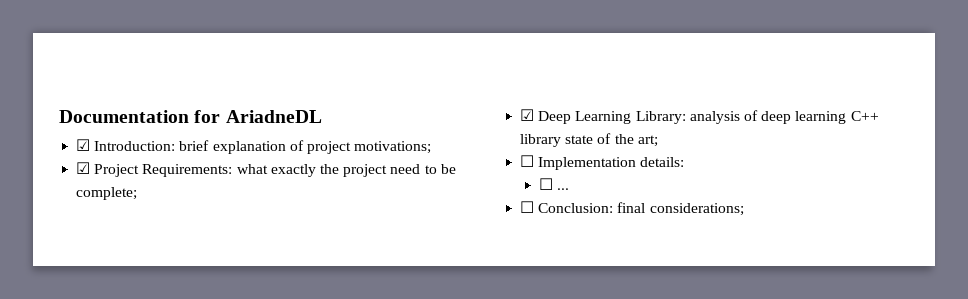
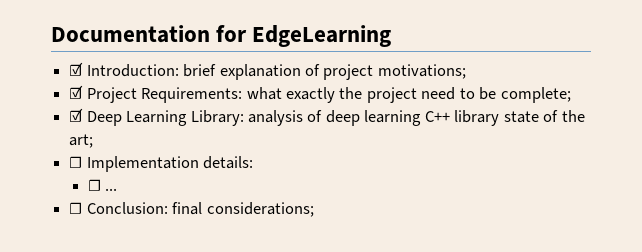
- Documentation for AriadneDL
+ Documentation for EdgeLearning

